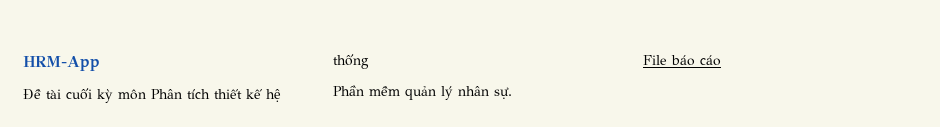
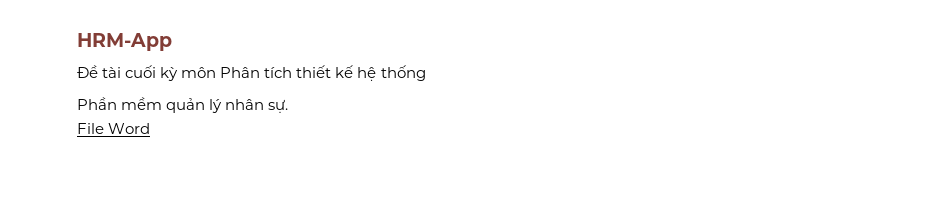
- File báo cáo
+ File Word

